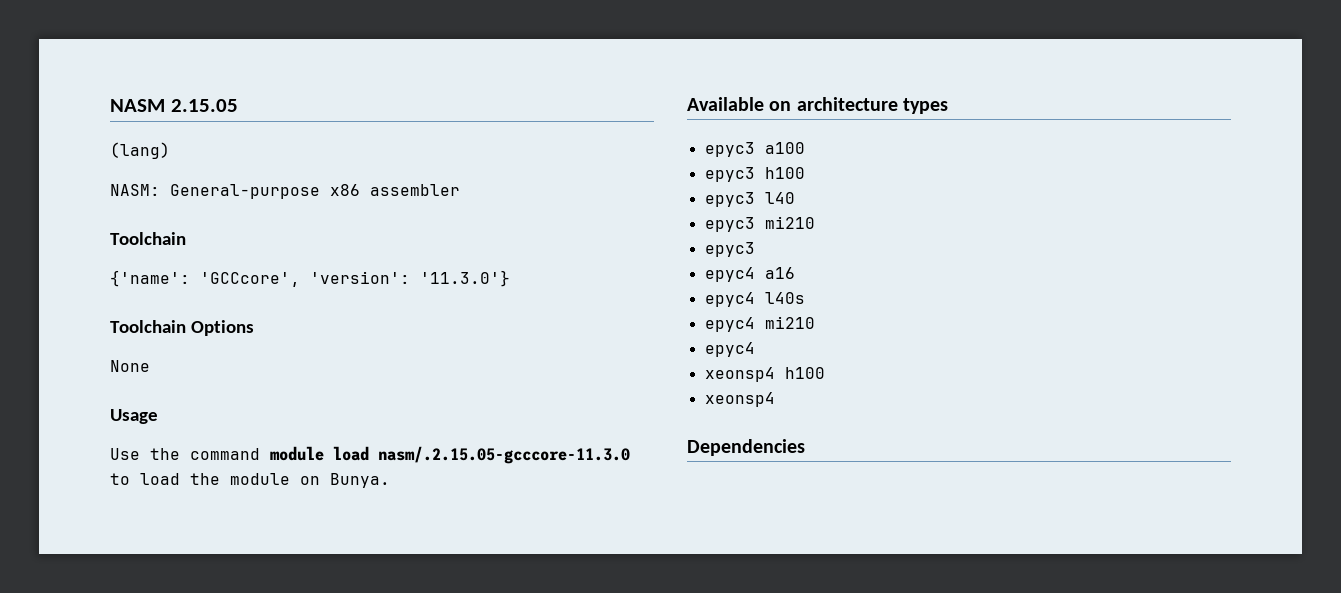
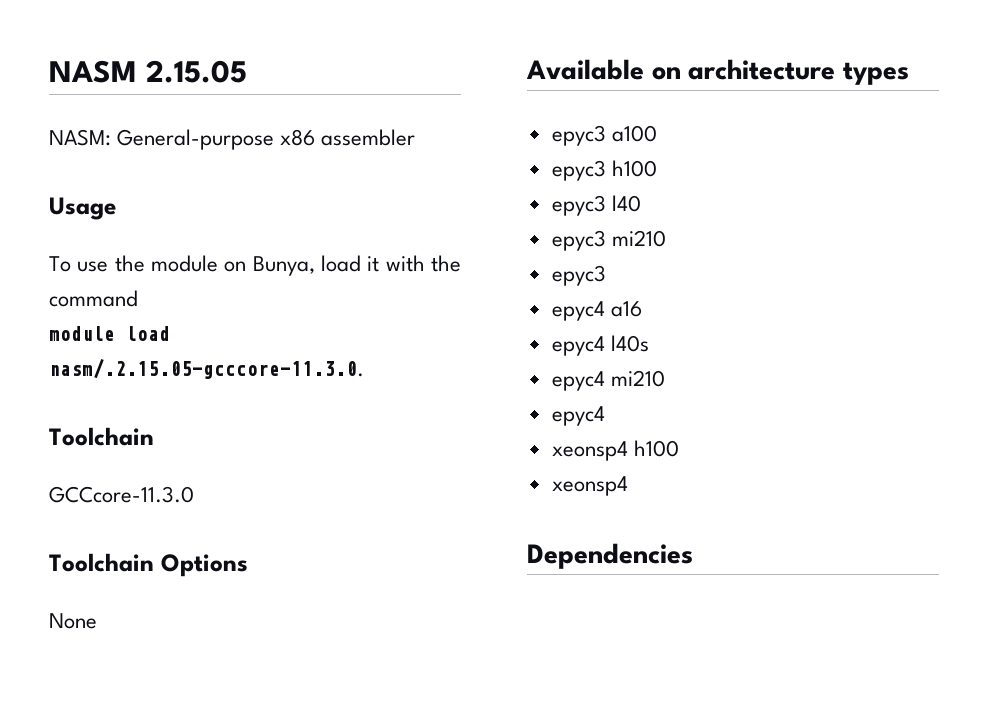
- (lang)
  NASM: General-purpose x86 assembler
+ Usage
+ To use the module on Bunya, load it with the command
+ module load nasm/.2.15.05-gcccore-11.3.0.
  Toolchain
- {'name': 'GCCcore', 'version': '11.3.0'}
+ GCCcore-11.3.0
  Toolchain Options
  None
- Usage
- Use the command module load nasm/.2.15.05-gcccore-11.3.0 to load the module on Bunya.

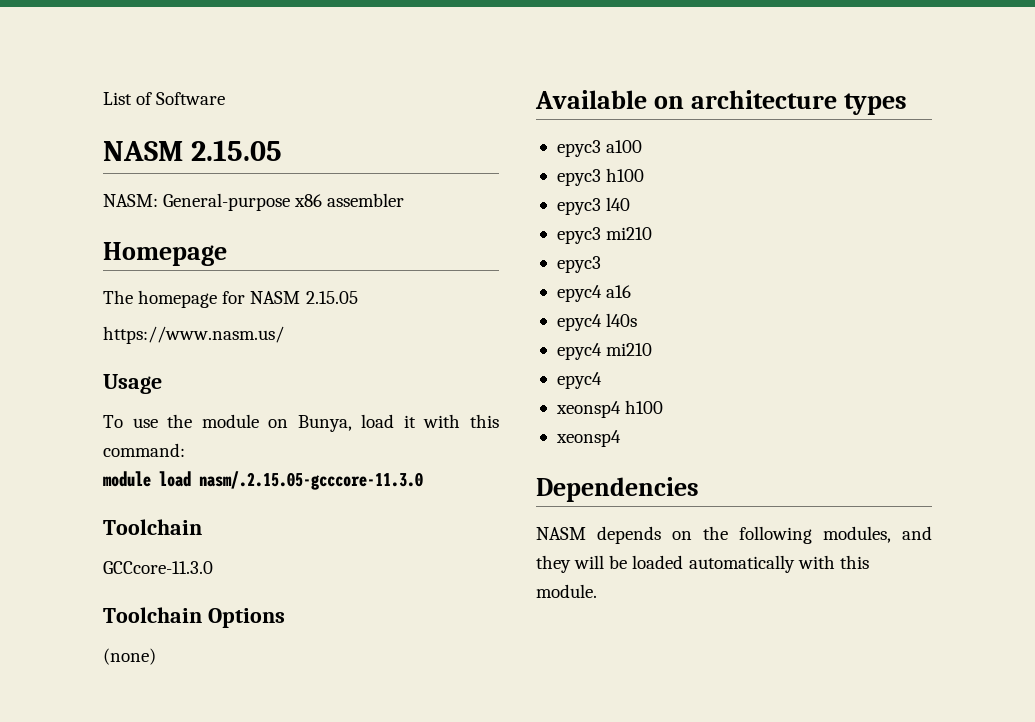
+ List of Software
+ Homepage
+ The homepage for NASM 2.15.05
+ https://www.nasm.us/
- To use the module on Bunya, load it with the command
+ To use the module on Bunya, load it with this command:
- module load nasm/.2.15.05-gcccore-11.3.0.
+ module load nasm/.2.15.05-gcccore-11.3.0
- None
+ (none)
+ NASM depends on the following modules, and they will be loaded automatically with this module.

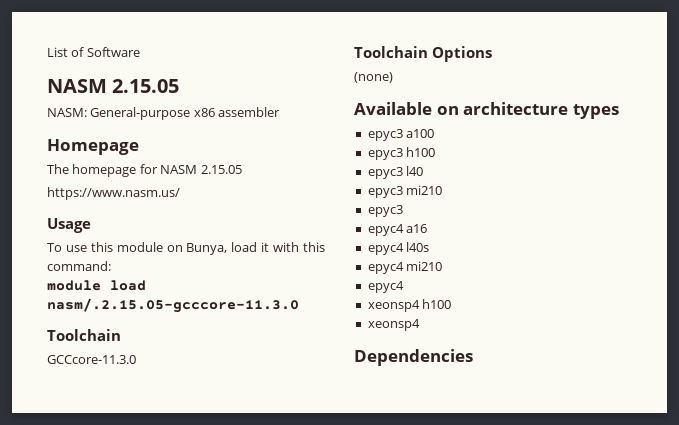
- To use the module on Bunya, load it with this command:
+ To use this module on Bunya, load it with this command:
- NASM depends on the following modules, and they will be loaded automatically with this module.

